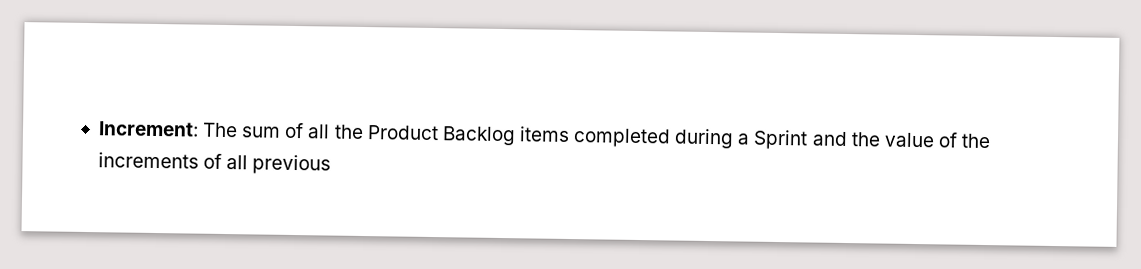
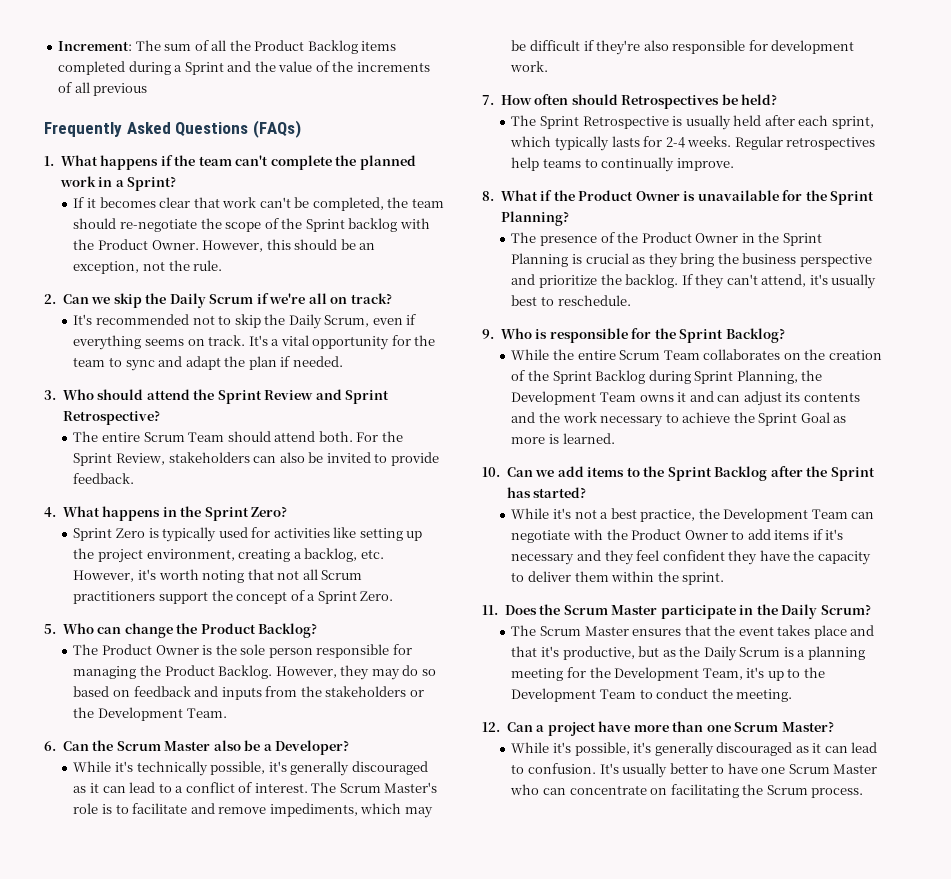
+ Frequently Asked Questions (FAQs)
+ 1. What happens if the team can't complete the planned work in a Sprint?
+ If it becomes clear that work can't be completed, the team should re-negotiate the scope of the Sprint backlog with the Product Owner. However, this should be an exception, not the rule.
+ 2. Can we skip the Daily Scrum if we're all on track?
+ It's recommended not to skip the Daily Scrum, even if everything seems on track. It's a vital opportunity for the team to sync and adapt the plan if needed.
+ 3. Who should attend the Sprint Review and Sprint Retrospective?
+ The entire Scrum Team should attend both. For the Sprint Review, stakeholders can also be invited to provide feedback.
+ 4. What happens in the Sprint Zero?
+ Sprint Zero is typically used for activities like setting up the project environment, creating a backlog, etc. However, it's worth noting that not all Scrum practitioners support the concept of a Sprint Zero.
+ 5. Who can change the Product Backlog?
+ The Product Owner is the sole person responsible for managing the Product Backlog. However, they may do so based on feedback and inputs from the stakeholders or the Development Team.
+ 6. Can the Scrum Master also be a Developer?
+ While it's technically possible, it's generally discouraged as it can lead to a conflict of interest. The Scrum Master's role is to facilitate and remove impediments, which may be difficult if they're also responsible for development work.
+ 7. How often should Retrospectives be held?
+ The Sprint Retrospective is usually held after each sprint, which typically lasts for 2-4 weeks. Regular retrospectives help teams to continually improve.
+ 8. What if the Product Owner is unavailable for the Sprint Planning?
+ The presence of the Product Owner in the Sprint Planning is crucial as they bring the business perspective and prioritize the backlog. If they can't attend, it's usually best to reschedule.
+ 9. Who is responsible for the Sprint Backlog?
+ While the entire Scrum Team collaborates on the creation of the Sprint Backlog during Sprint Planning, the Development Team owns it and can adjust its contents and the work necessary to achieve the Sprint Goal as more is learned.
+ 10. Can we add items to the Sprint Backlog after the Sprint has started?
+ While it's not a best practice, the Development Team can negotiate with the Product Owner to add items if it's necessary and they feel confident they have the capacity to deliver them within the sprint.
+ 11. Does the Scrum Master participate in the Daily Scrum?
+ The Scrum Master ensures that the event takes place and that it's productive, but as the Daily Scrum is a planning meeting for the Development Team, it's up to the Development Team to conduct the meeting.
+ 12. Can a project have more than one Scrum Master?
+ While it's possible, it's generally discouraged as it can lead to confusion. It's usually better to have one Scrum Master who can concentrate on facilitating the Scrum process.

